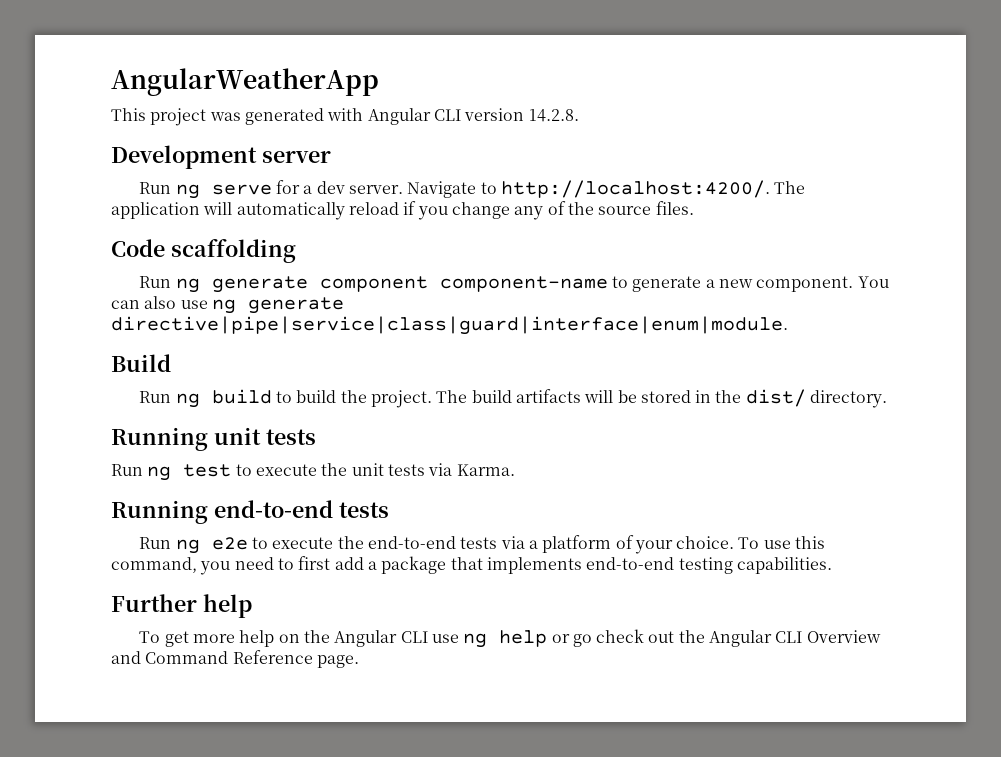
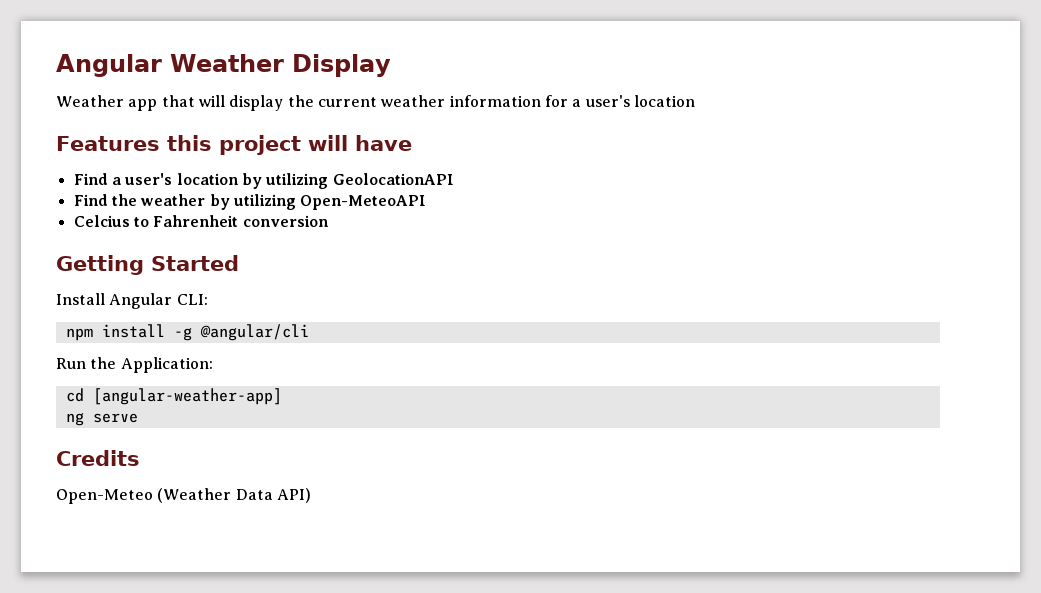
- AngularWeatherApp
- This project was generated with Angular CLI version 14.2.8.
- Development server
- Run ng serve for a dev server. Navigate to http://localhost:4200/. The application will automatically reload if you change any of the source files.
- Code scaffolding
- Run ng generate component component-name to generate a new component. You can also use ng generate directive|pipe|service|class|guard|interface|enum|module.
- Build
- Run ng build to build the project. The build artifacts will be stored in the dist/ directory.
- Running unit tests
- Run ng test to execute the unit tests via Karma.
- Running end-to-end tests
- Run ng e2e to execute the end-to-end tests via a platform of your choice. To use this command, you need to first add a package that implements end-to-end testing capabilities.
- Further help
- To get more help on the Angular CLI use ng help or go check out the Angular CLI Overview and Command Reference page.
+ Angular Weather Display
+ Weather app that will display the current weather information for a user's location
+ Features this project will have
+ Find a user's location by utilizing GeolocationAPI
+ Find the weather by utilizing Open-MeteoAPI
+ Celcius to Fahrenheit conversion
+ Getting Started
+ Install Angular CLI:
+ npm install -g @angular/cli
+ Run the Application:
+ cd [angular-weather-app]
+ ng serve
+ Credits
+ Open-Meteo (Weather Data API)

